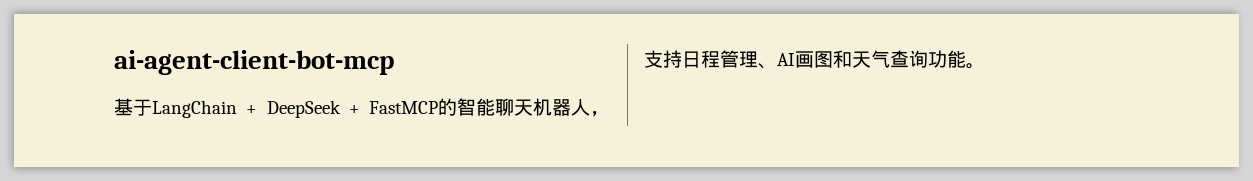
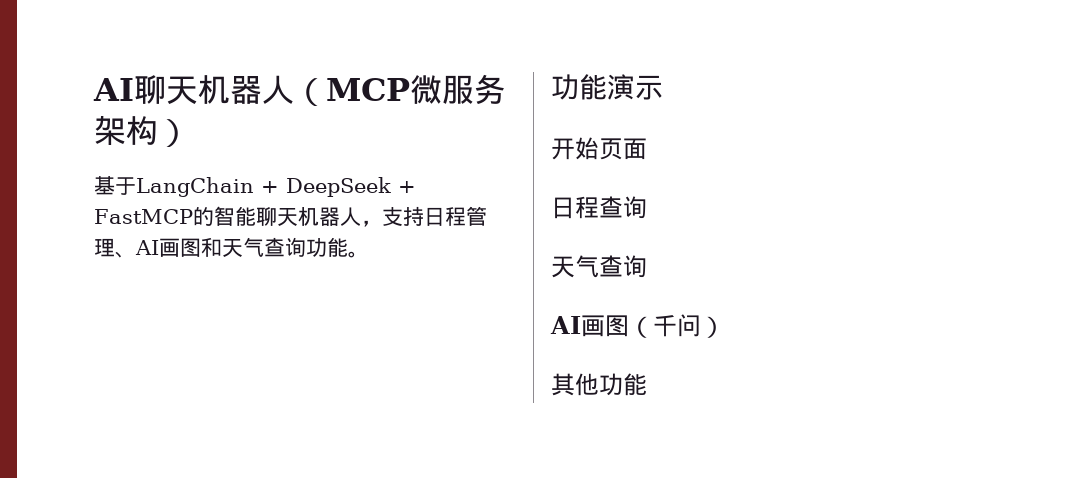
- ai-agent-client-bot-mcp
+ AI聊天机器人（MCP微服务架构）
+ 功能演示
+ 开始页面
+ 日程查询
+ 天气查询
+ AI画图（千问）
+ 其他功能

